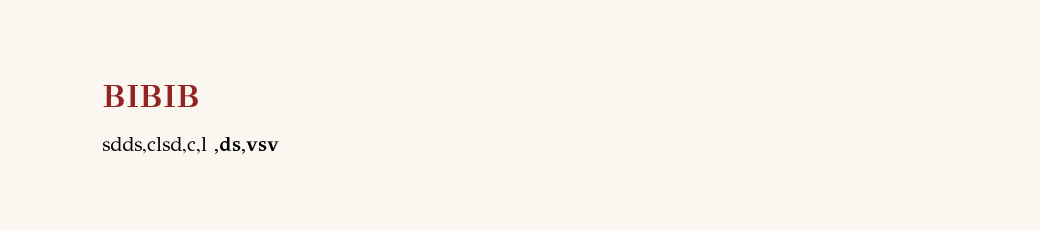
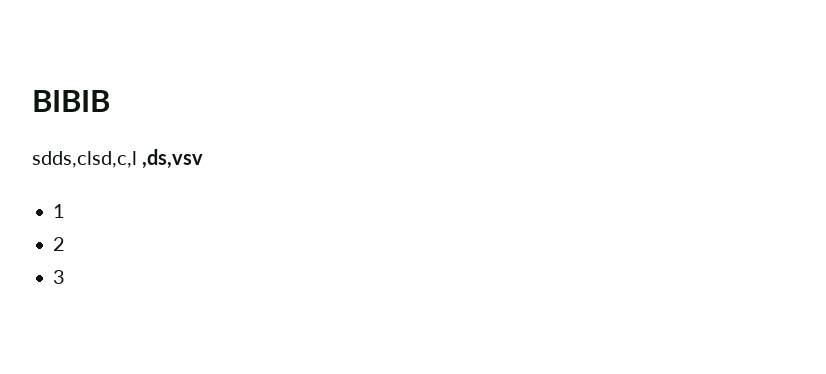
+ 1
+ 2
+ 3

